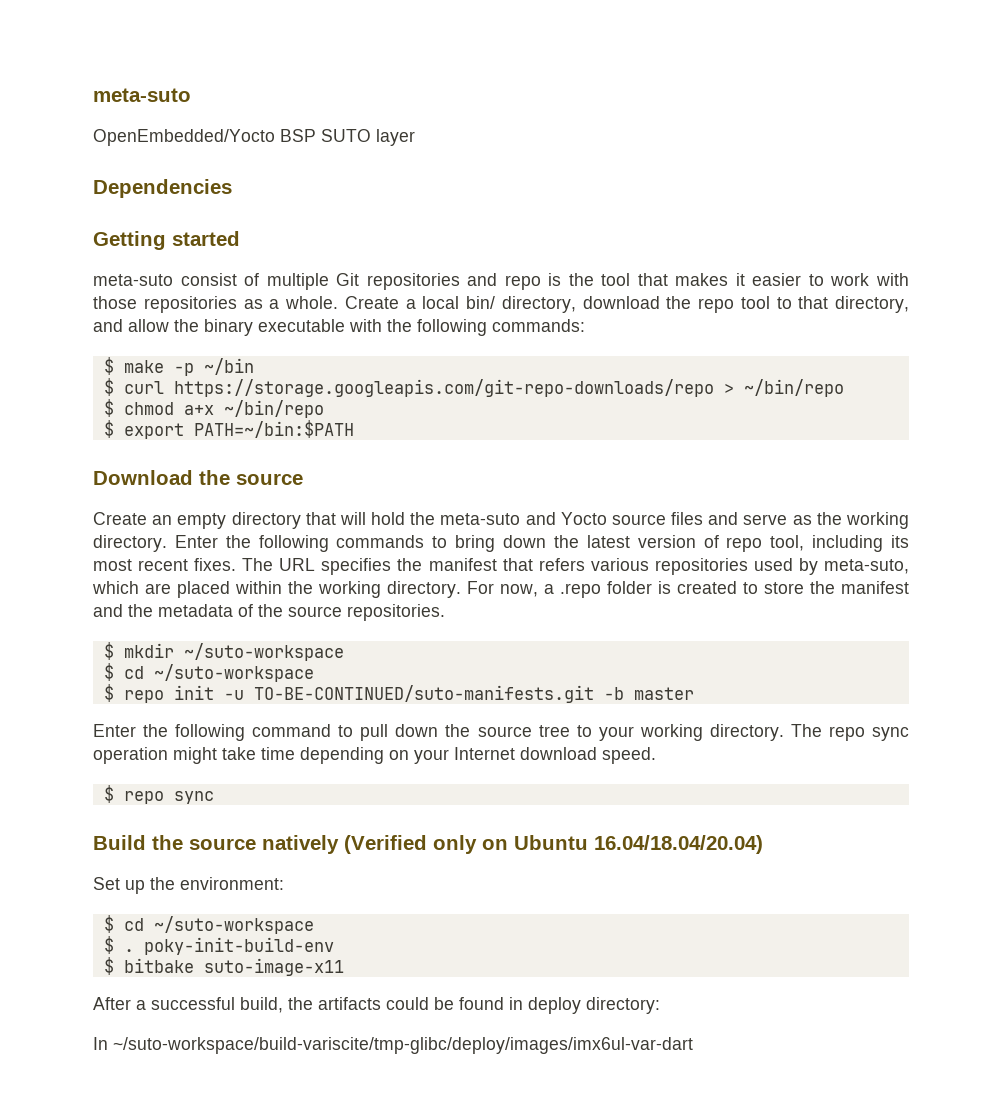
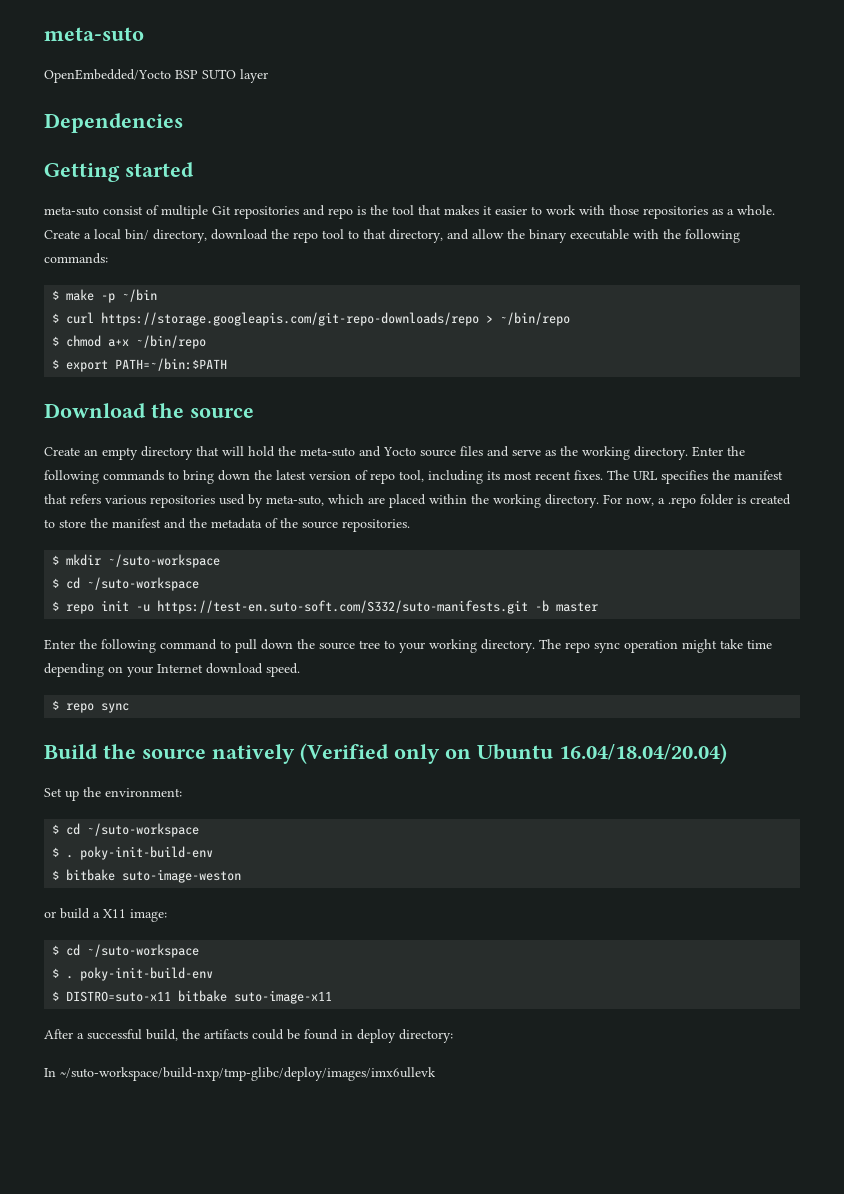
- $ repo init -u TO-BE-CONTINUED/suto-manifests.git -b master
+ $ repo init -u https://test-en.suto-soft.com/S332/suto-manifests.git -b master
- $ bitbake suto-image-x11
+ $ bitbake suto-image-weston
+ or build a X11 image:
+ $ cd ~/suto-workspace
+ $ . poky-init-build-env
+ $ DISTRO=suto-x11 bitbake suto-image-x11
- In ~/suto-workspace/build-variscite/tmp-glibc/deploy/images/imx6ul-var-dart
+ In ~/suto-workspace/build-nxp/tmp-glibc/deploy/images/imx6ullevk

